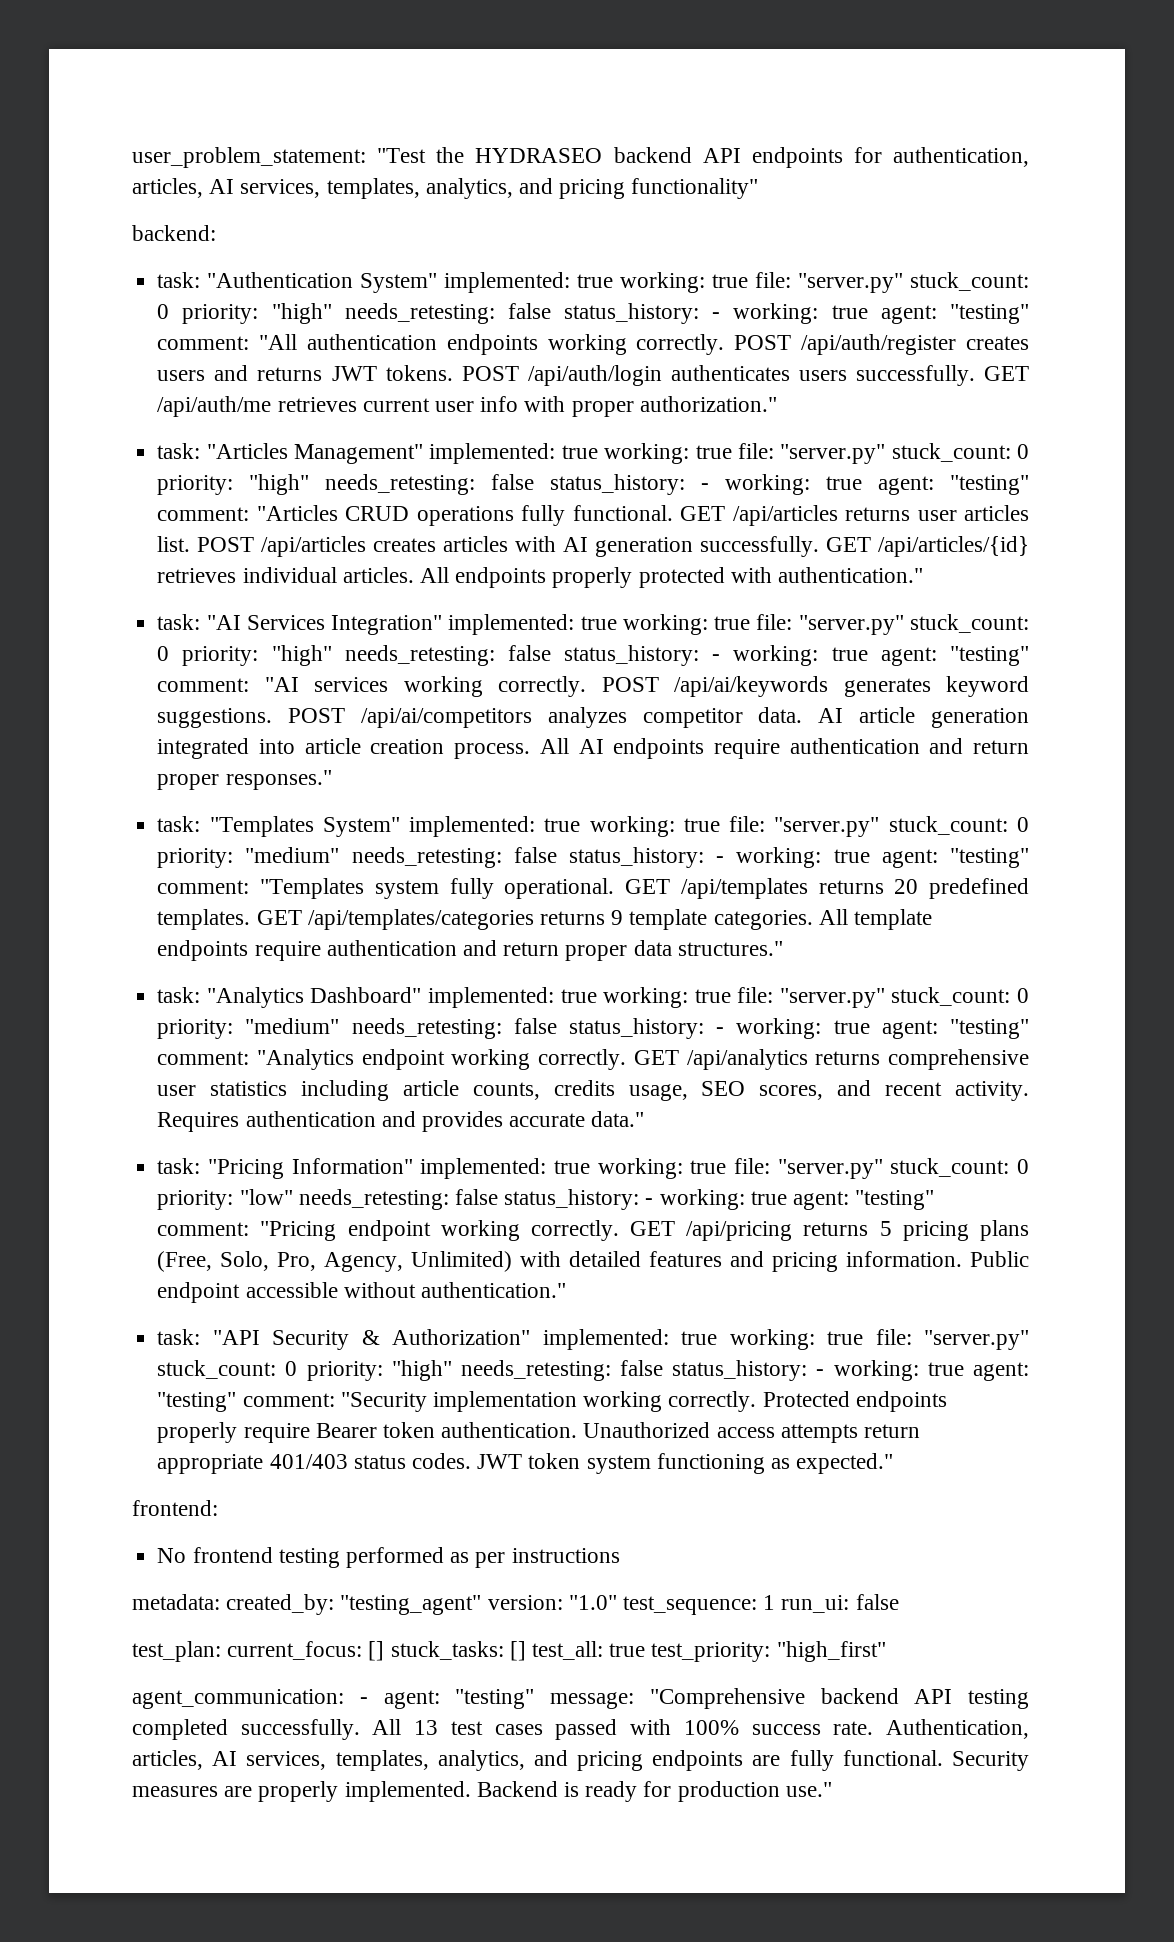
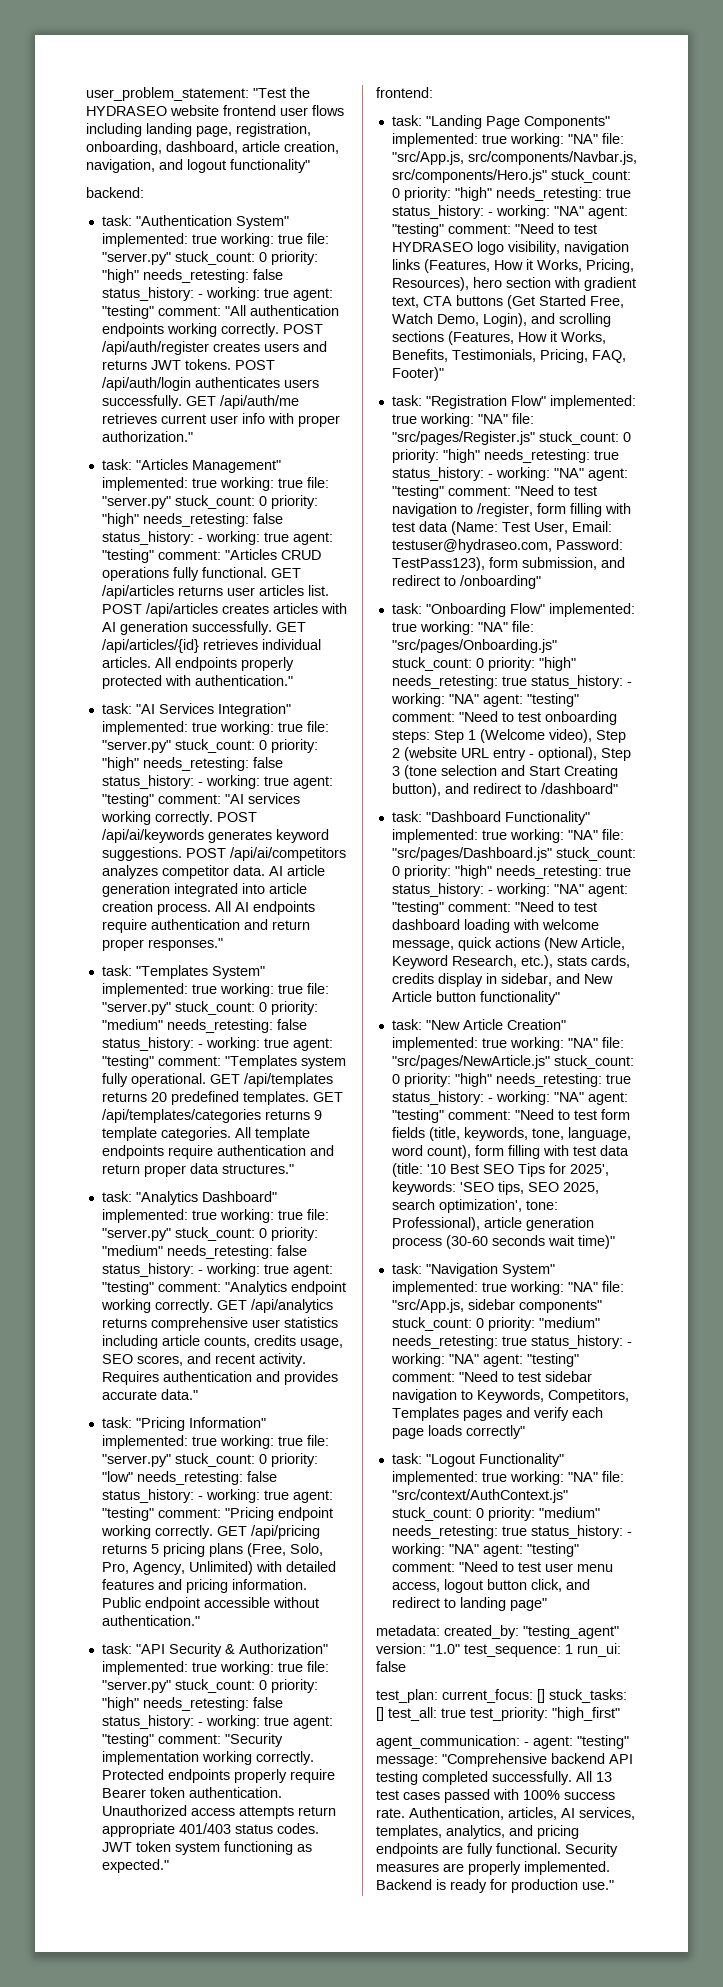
- user_problem_statement: "Test the HYDRASEO backend API endpoints for authentication, articles, AI services, templates, analytics, and pricing functionality"
+ user_problem_statement: "Test the HYDRASEO website frontend user flows including landing page, registration, onboarding, dashboard, article creation, navigation, and logout functionality"
- No frontend testing performed as per instructions
+ task: "Landing Page Components" implemented: true working: "NA" file: "src/App.js, src/components/Navbar.js, src/components/Hero.js" stuck_count: 0 priority: "high" needs_retesting: true status_history: - working: "NA" agent: "testing" comment: "Need to test HYDRASEO logo visibility, navigation links (Features, How it Works, Pricing, Resources), hero section with gradient text, CTA buttons (Get Started Free, Watch Demo, Login), and scrolling sections (Features, How it Works, Benefits, Testimonials, Pricing, FAQ, Footer)"
+ task: "Registration Flow" implemented: true working: "NA" file: "src/pages/Register.js" stuck_count: 0 priority: "high" needs_retesting: true status_history: - working: "NA" agent: "testing" comment: "Need to test navigation to /register, form filling with test data (Name: Test User, Email: testuser@hydraseo.com, Password: TestPass123), form submission, and redirect to /onboarding"
+ task: "Onboarding Flow" implemented: true working: "NA" file: "src/pages/Onboarding.js" stuck_count: 0 priority: "high" needs_retesting: true status_history: - working: "NA" agent: "testing" comment: "Need to test onboarding steps: Step 1 (Welcome video), Step 2 (website URL entry - optional), Step 3 (tone selection and Start Creating button), and redirect to /dashboard"
+ task: "Dashboard Functionality" implemented: true working: "NA" file: "src/pages/Dashboard.js" stuck_count: 0 priority: "high" needs_retesting: true status_history: - working: "NA" agent: "testing" comment: "Need to test dashboard loading with welcome message, quick actions (New Article, Keyword Research, etc.), stats cards, credits display in sidebar, and New Article button functionality"
+ task: "New Article Creation" implemented: true working: "NA" file: "src/pages/NewArticle.js" stuck_count: 0 priority: "high" needs_retesting: true status_history: - working: "NA" agent: "testing" comment: "Need to test form fields (title, keywords, tone, language, word count), form filling with test data (title: '10 Best SEO Tips for 2025', keywords: 'SEO tips, SEO 2025, search optimization', tone: Professional), article generation process (30-60 seconds wait time)"
+ task: "Navigation System" implemented: true working: "NA" file: "src/App.js, sidebar components" stuck_count: 0 priority: "medium" needs_retesting: true status_history: - working: "NA" agent: "testing" comment: "Need to test sidebar navigation to Keywords, Competitors, Templates pages and verify each page loads correctly"
+ task: "Logout Functionality" implemented: true working: "NA" file: "src/context/AuthContext.js" stuck_count: 0 priority: "medium" needs_retesting: true status_history: - working: "NA" agent: "testing" comment: "Need to test user menu access, logout button click, and redirect to landing page"

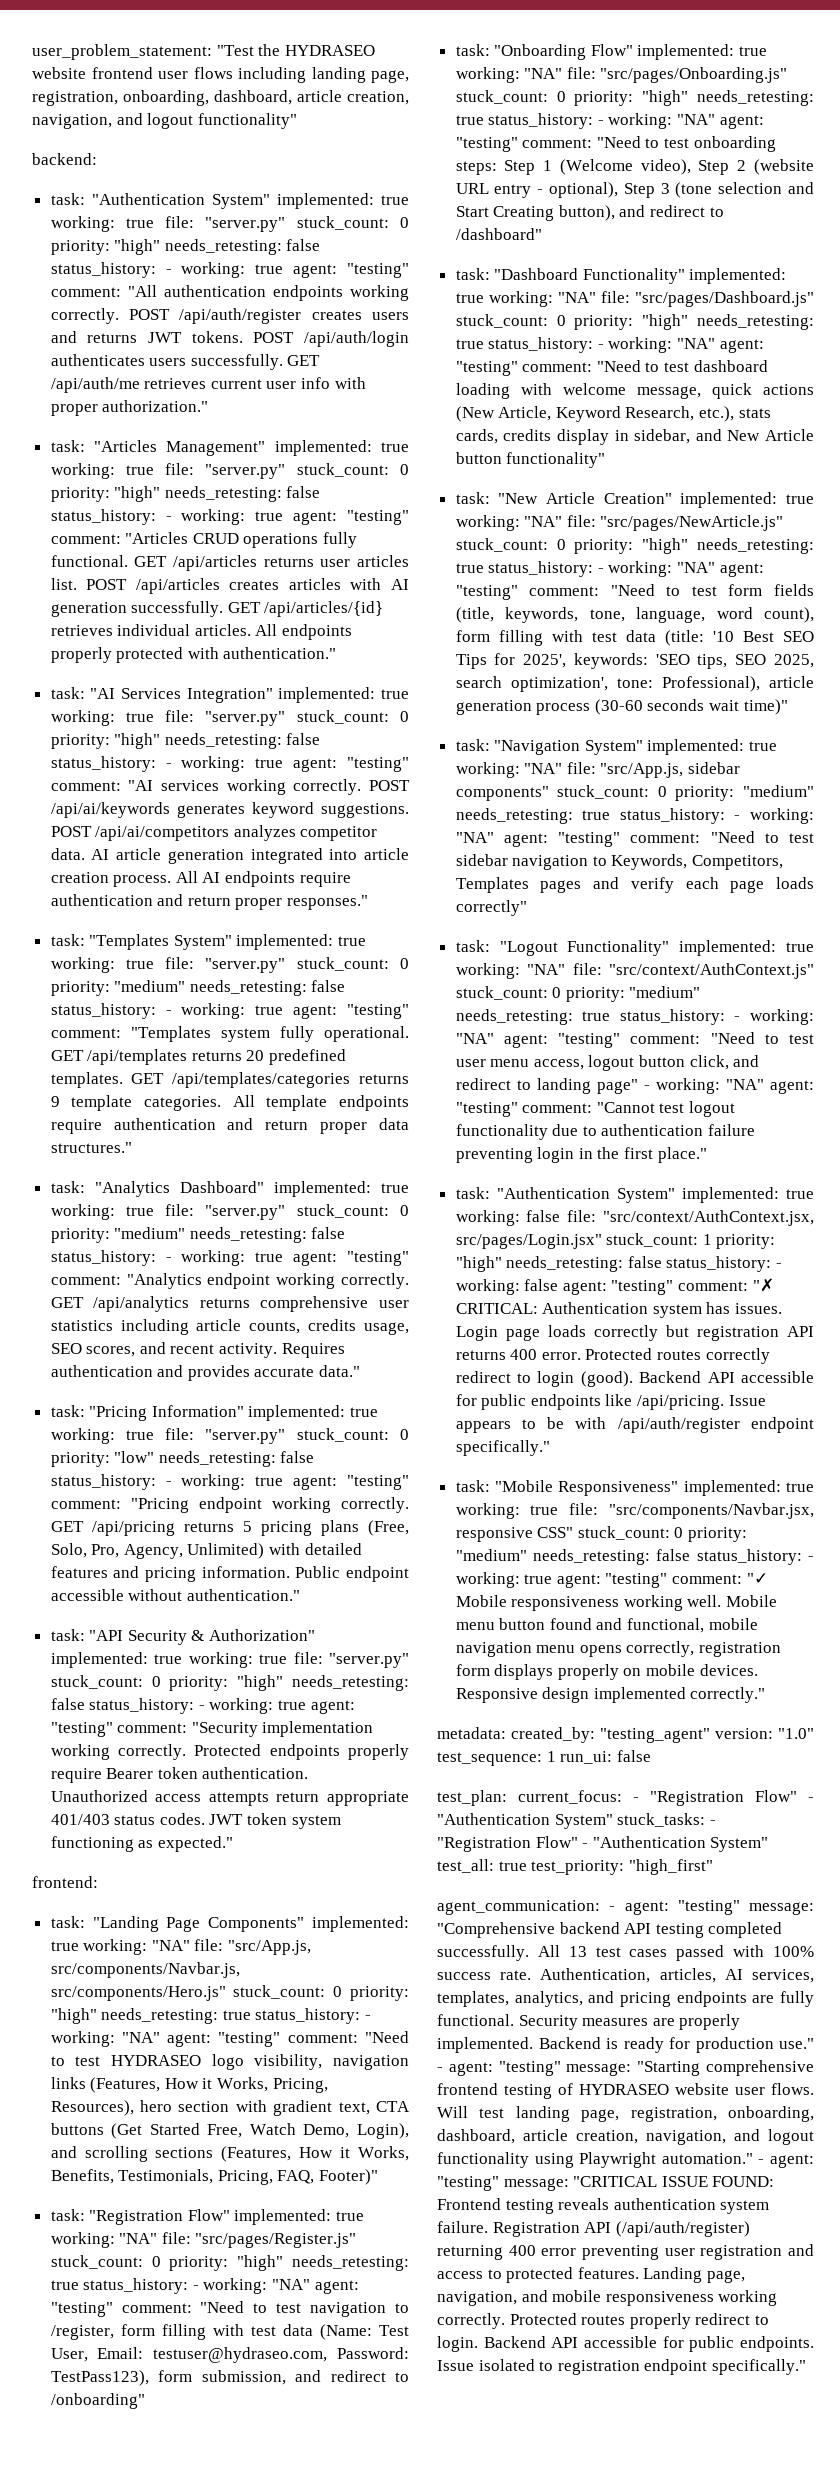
- task: "Logout Functionality" implemented: true working: "NA" file: "src/context/AuthContext.js" stuck_count: 0 priority: "medium" needs_retesting: true status_history: - working: "NA" agent: "testing" comment: "Need to test user menu access, logout button click, and redirect to landing page"
+ task: "Logout Functionality" implemented: true working: "NA" file: "src/context/AuthContext.js" stuck_count: 0 priority: "medium" needs_retesting: true status_history: - working: "NA" agent: "testing" comment: "Need to test user menu access, logout button click, and redirect to landing page" - working: "NA" agent: "testing" comment: "Cannot test logout functionality due to authentication failure preventing login in the first place."
+ task: "Authentication System" implemented: true working: false file: "src/context/AuthContext.jsx, src/pages/Login.jsx" stuck_count: 1 priority: "high" needs_retesting: false status_history: - working: false agent: "testing" comment: "✗ CRITICAL: Authentication system has issues. Login page loads correctly but registration API returns 400 error. Protected routes correctly redirect to login (good). Backend API accessible for public endpoints like /api/pricing. Issue appears to be with /api/auth/register endpoint specifically."
+ task: "Mobile Responsiveness" implemented: true working: true file: "src/components/Navbar.jsx, responsive CSS" stuck_count: 0 priority: "medium" needs_retesting: false status_history: - working: true agent: "testing" comment: "✓ Mobile responsiveness working well. Mobile menu button found and functional, mobile navigation menu opens correctly, registration form displays properly on mobile devices. Responsive design implemented correctly."
- test_plan: current_focus: [] stuck_tasks: [] test_all: true test_priority: "high_first"
+ test_plan: current_focus: - "Registration Flow" - "Authentication System" stuck_tasks: - "Registration Flow" - "Authentication System" test_all: true test_priority: "high_first"
+ - agent: "testing" message: "Starting comprehensive frontend testing of HYDRASEO website user flows. Will test landing page, registration, onboarding, dashboard, article creation, navigation, and logout functionality using Playwright automation." - agent: "testing" message: "CRITICAL ISSUE FOUND: Frontend testing reveals authentication system failure. Registration API (/api/auth/register) returning 400 error preventing user registration and access to protected features. Landing page, navigation, and mobile responsiveness working correctly. Protected routes properly redirect to login. Backend API accessible for public endpoints. Issue isolated to registration endpoint specifically."

